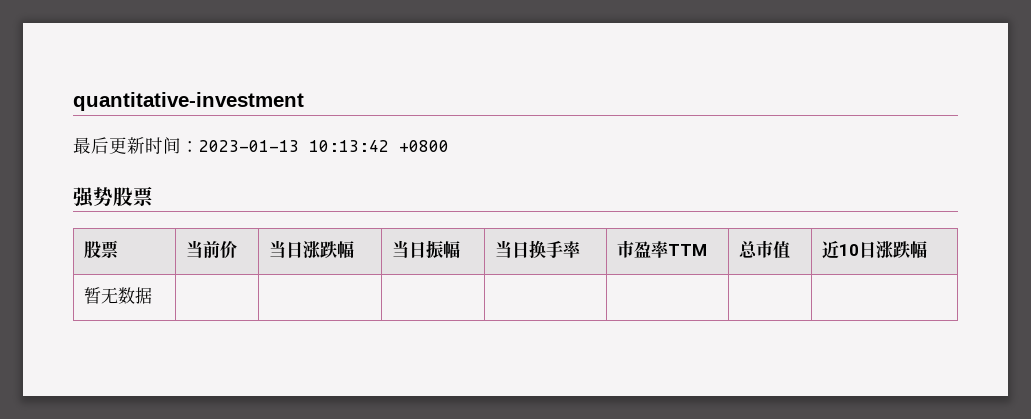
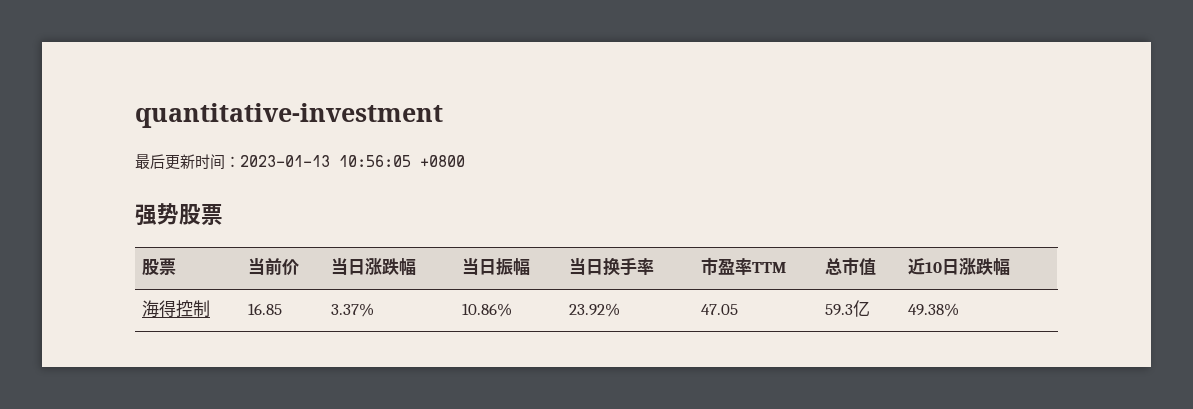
- 最后更新时间：2023-01-13 10:13:42 +0800
+ 最后更新时间：2023-01-13 10:56:05 +0800
- 暂无数据 | | | | | | |
+ 海得控制 | 16.85 | 3.37% | 10.86% | 23.92% | 47.05 | 59.3亿 | 49.38%

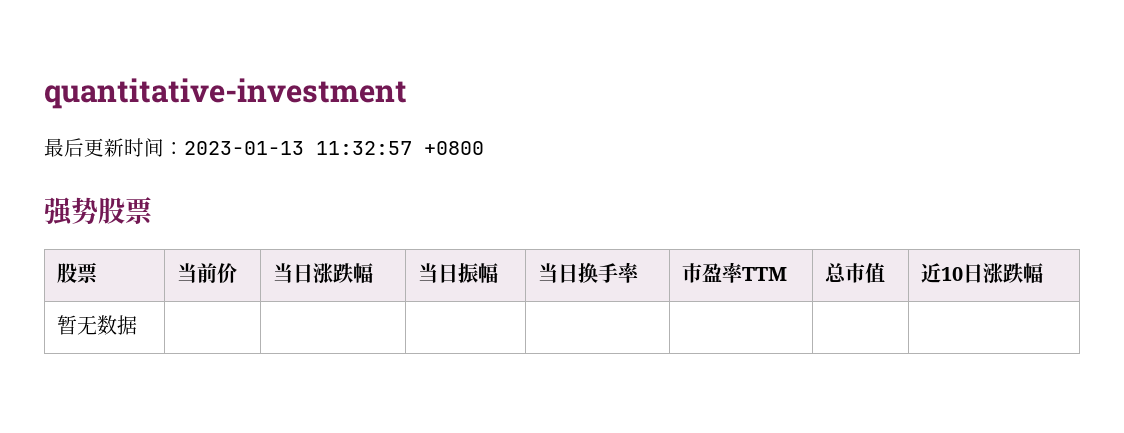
- 最后更新时间：2023-01-13 10:56:05 +0800
+ 最后更新时间：2023-01-13 11:32:57 +0800
- 海得控制 | 16.85 | 3.37% | 10.86% | 23.92% | 47.05 | 59.3亿 | 49.38%
+ 暂无数据 | | | | | | |

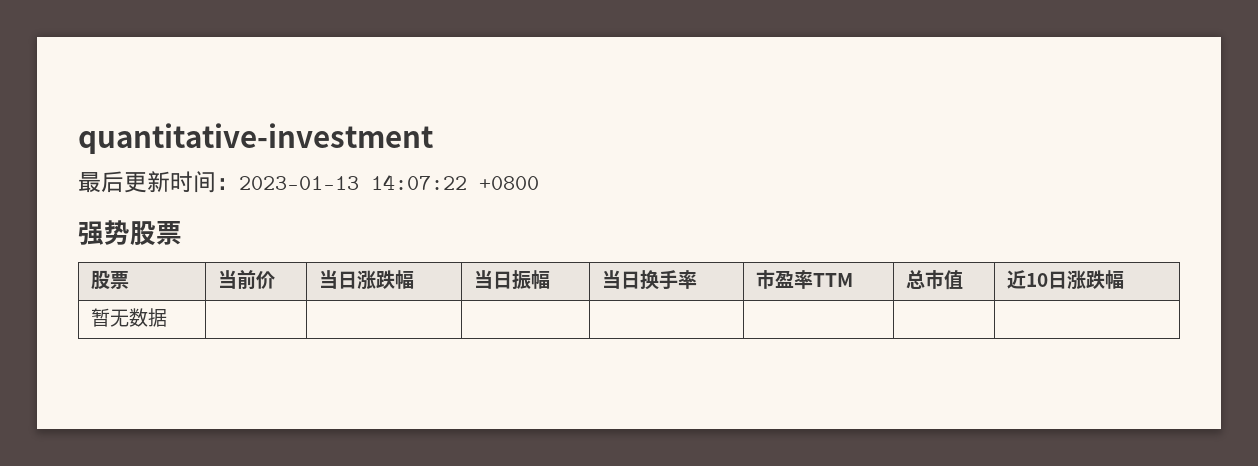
- 最后更新时间：2023-01-13 11:32:57 +0800
+ 最后更新时间：2023-01-13 14:07:22 +0800

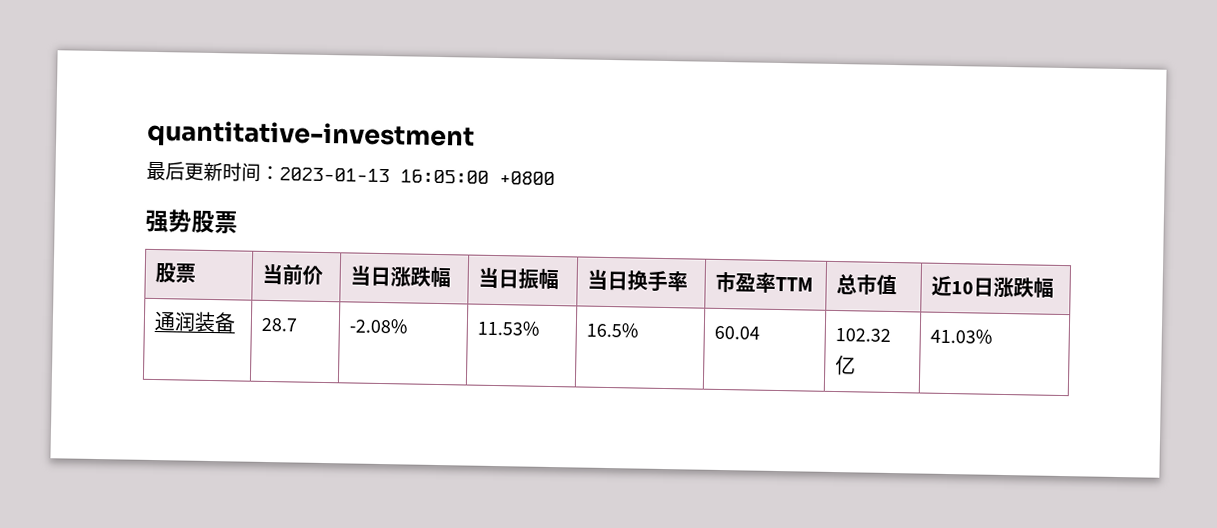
- 最后更新时间：2023-01-13 14:07:22 +0800
+ 最后更新时间：2023-01-13 16:05:00 +0800
- 暂无数据 | | | | | | |
+ 通润装备 | 28.7 | -2.08% | 11.53% | 16.5% | 60.04 | 102.32亿 | 41.03%

